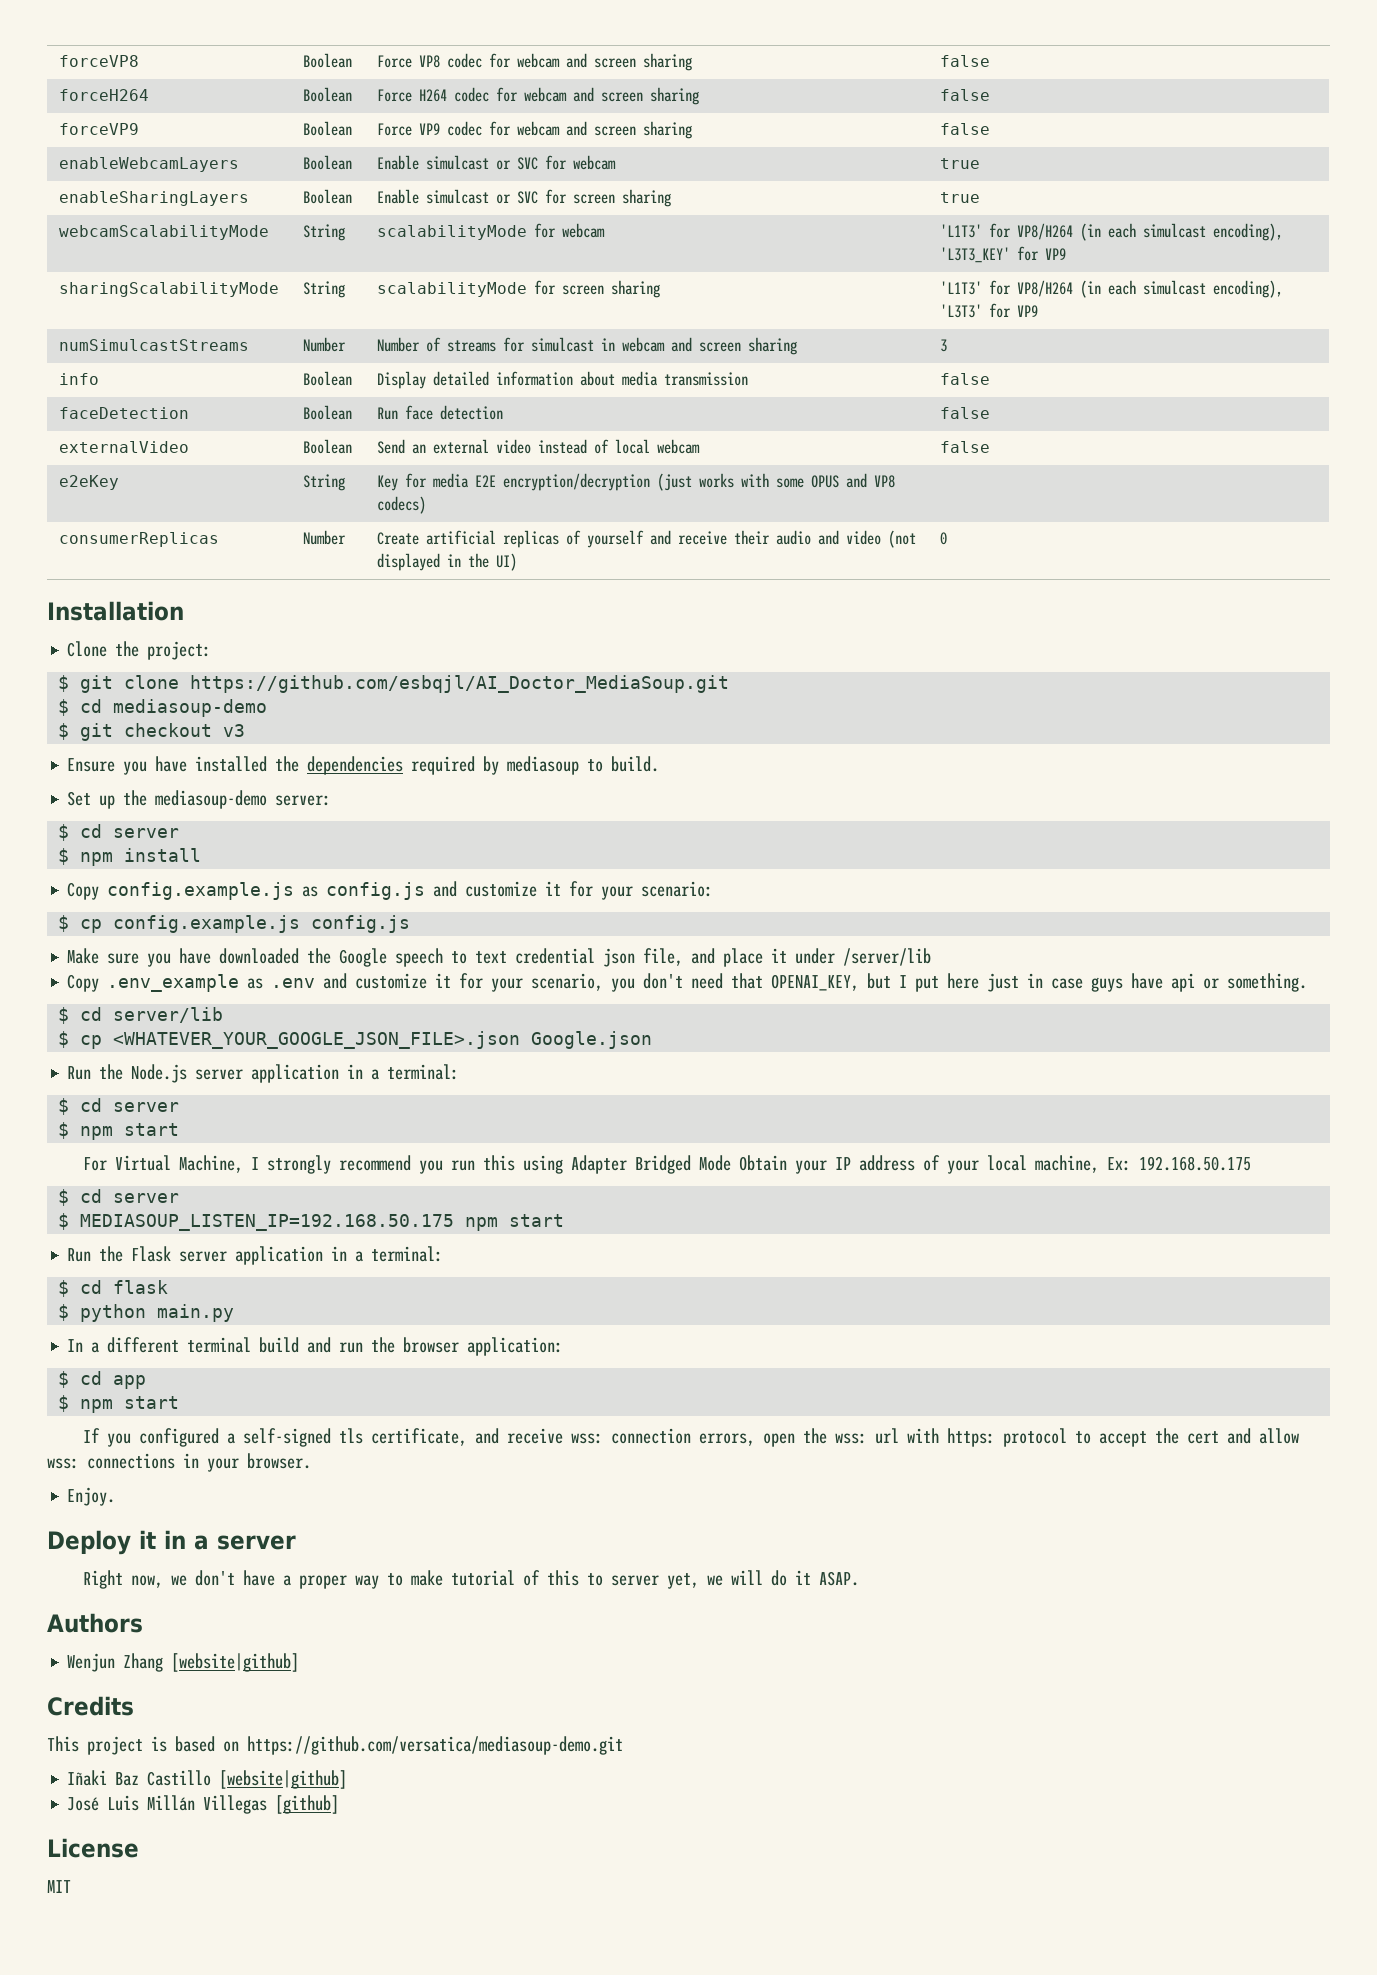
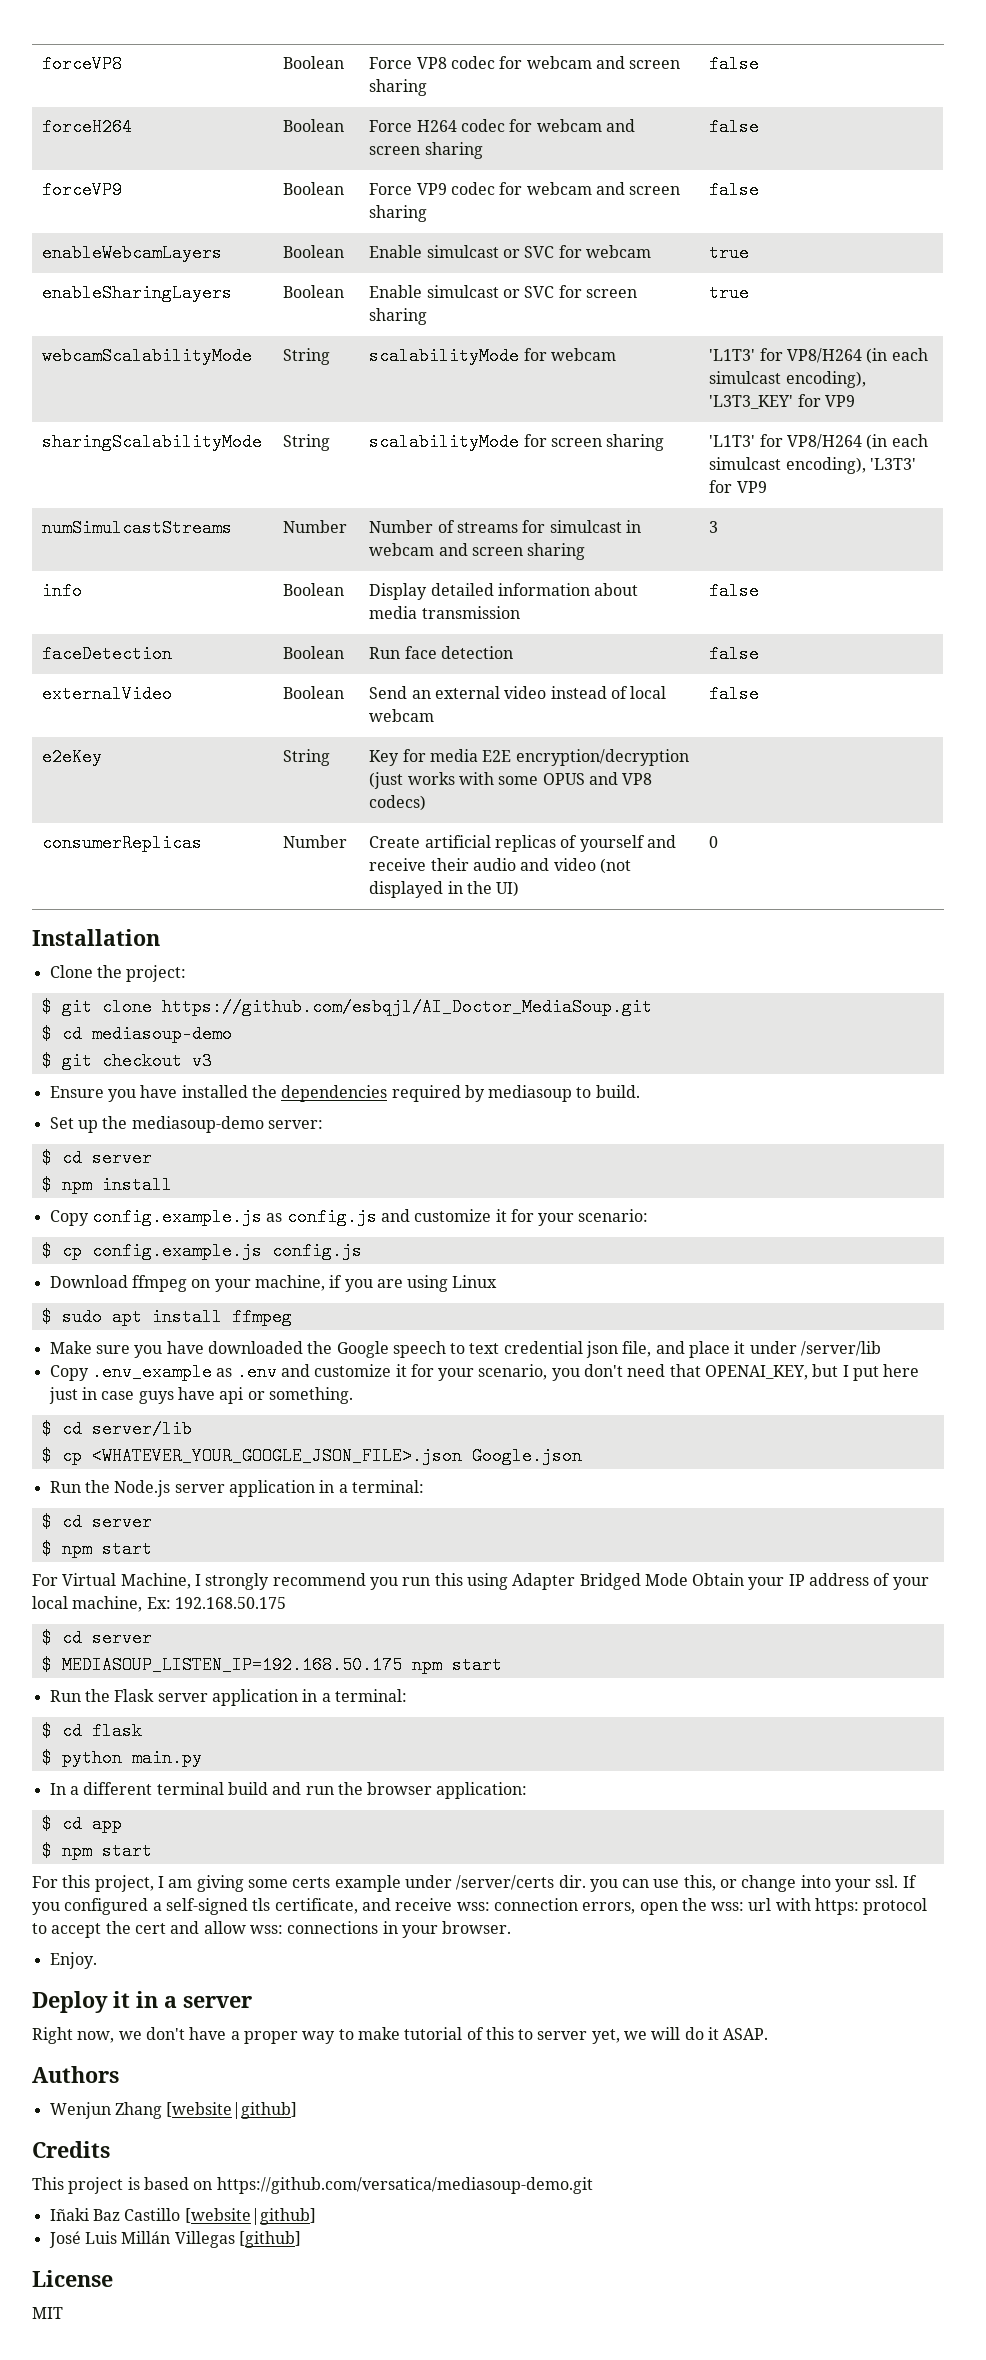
+ Download ffmpeg on your machine, if you are using Linux
+ $ sudo apt install ffmpeg
+ For this project, I am giving some certs example under /server/certs dir. you can use this, or change into your ssl.

